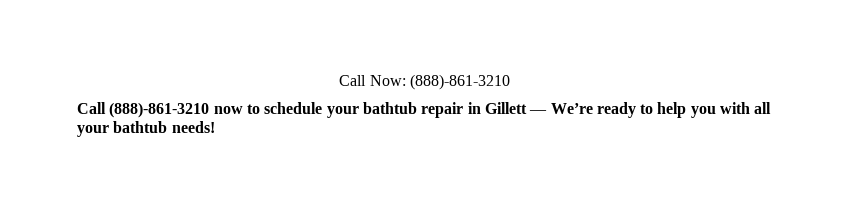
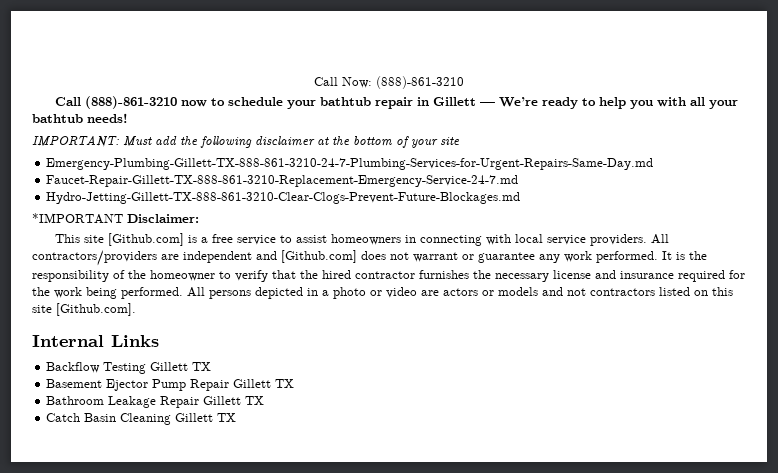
+ IMPORTANT: Must add the following disclaimer at the bottom of your site
+ Emergency-Plumbing-Gillett-TX-888-861-3210-24-7-Plumbing-Services-for-Urgent-Repairs-Same-Day.md
+ Faucet-Repair-Gillett-TX-888-861-3210-Replacement-Emergency-Service-24-7.md
+ Hydro-Jetting-Gillett-TX-888-861-3210-Clear-Clogs-Prevent-Future-Blockages.md
+ *IMPORTANT Disclaimer:
+ This site [Github.com] is a free service to assist homeowners in connecting with local service providers. All contractors/providers are independent and [Github.com] does not warrant or guarantee any work performed. It is the responsibility of the homeowner to verify that the hired contractor furnishes the necessary license and insurance required for the work being performed. All persons depicted in a photo or video are actors or models and not contractors listed on this site [Github.com].
+ Internal Links
+ Backflow Testing Gillett TX
+ Basement Ejector Pump Repair Gillett TX
+ Bathroom Leakage Repair Gillett TX
+ Catch Basin Cleaning Gillett TX

